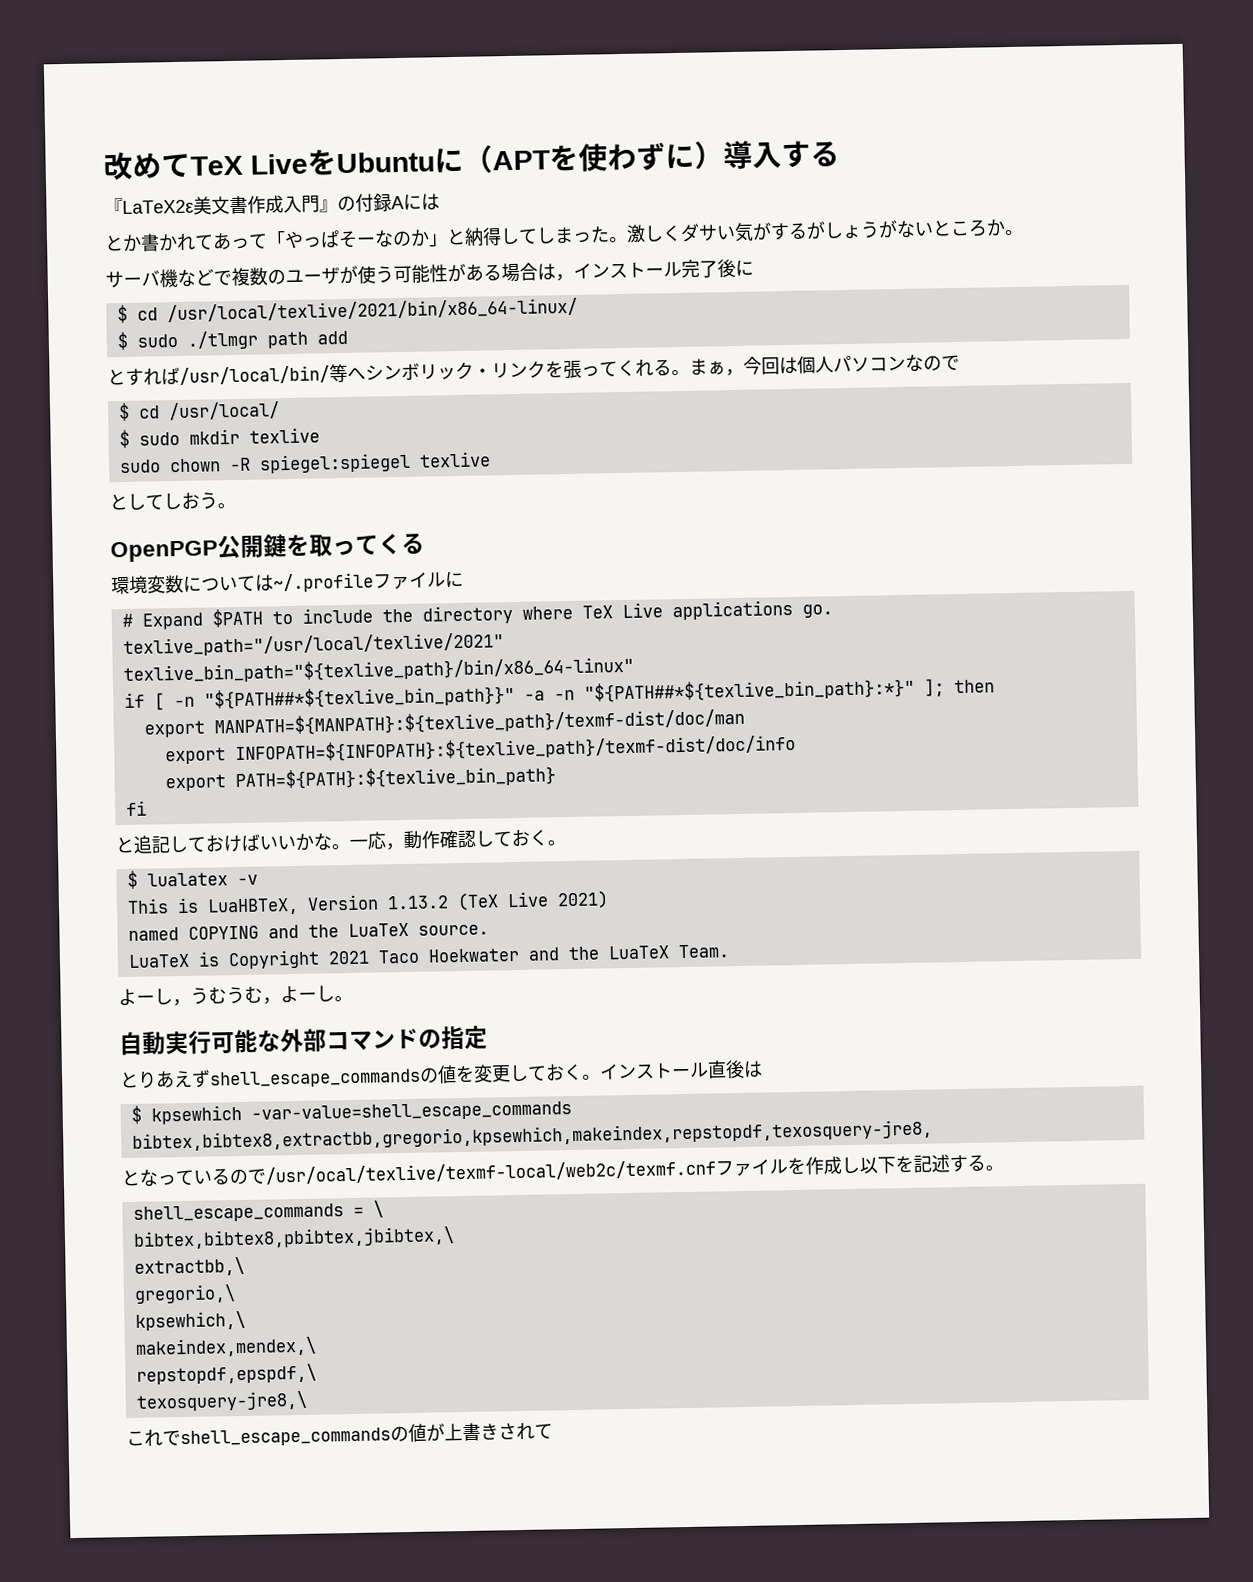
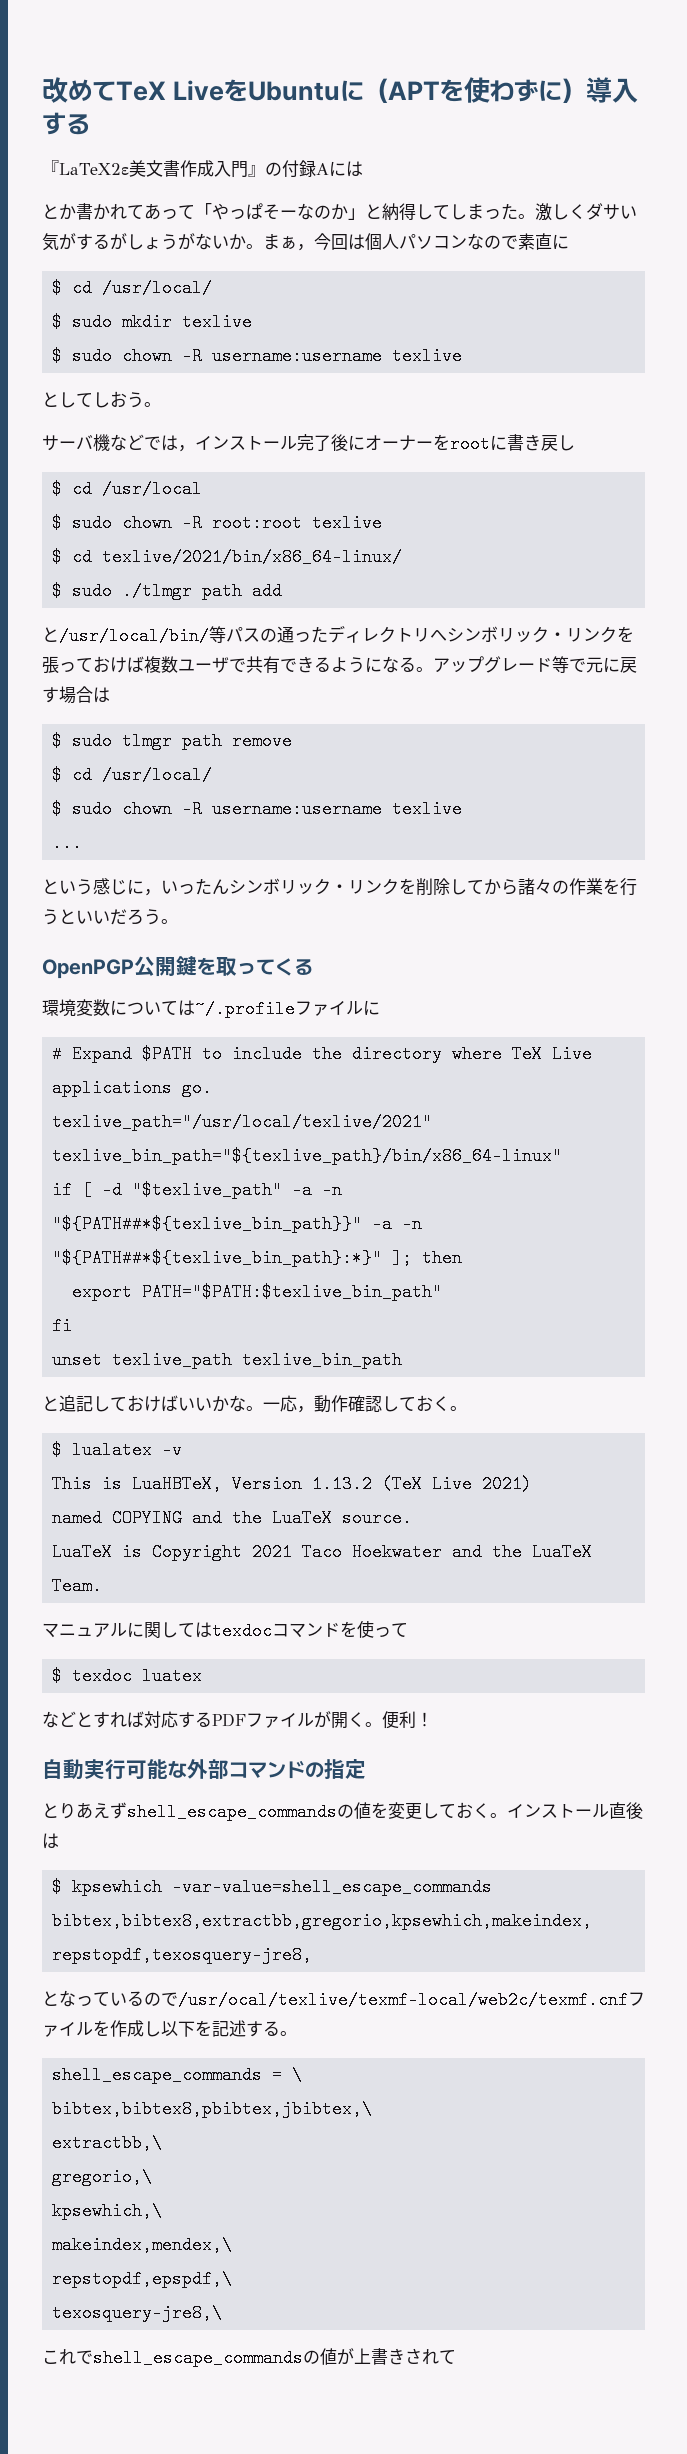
- 激しくダサい気がするがしょうがないところか。
- サーバ機などで複数のユーザが使う可能性がある場合は，インストール完了後に
- $ cd /usr/local/texlive/2021/bin/x86_64-linux/
- $ sudo ./tlmgr path add
- とすれば/usr/local/bin/等へシンボリック・リンクを張ってくれる。
+ 激しくダサい気がするがしょうがないか。
- まぁ，今回は個人パソコンなので
+ まぁ，今回は個人パソコンなので素直に
  $ sudo mkdir texlive
- sudo chown -R spiegel:spiegel texlive
+ $ sudo chown -R username:username texlive
+ サーバ機などでは，インストール完了後にオーナーをrootに書き戻し
+ $ cd /usr/local
+ $ sudo chown -R root:root texlive
+ $ cd texlive/2021/bin/x86_64-linux/
+ $ sudo ./tlmgr path add
+ と/usr/local/bin/等パスの通ったディレクトリへシンボリック・リンクを張っておけば複数ユーザで共有できるようになる。アップグレード等で元に戻す場合は
+ $ sudo tlmgr path remove
+ $ cd /usr/local/
+ $ sudo chown -R username:username texlive
+ ...
+ という感じに，いったんシンボリック・リンクを削除してから諸々の作業を行うといいだろう。
- if [ -n "${PATH##*${texlive_bin_path}}" -a -n "${PATH##*${texlive_bin_path}:*}" ]; then
+ if [ -d "$texlive_path" -a -n "${PATH##*${texlive_bin_path}}" -a -n "${PATH##*${texlive_bin_path}:*}" ]; then
- export MANPATH=${MANPATH}:${texlive_path}/texmf-dist/doc/man
- export INFOPATH=${INFOPATH}:${texlive_path}/texmf-dist/doc/info
- export PATH=${PATH}:${texlive_bin_path}
+ export PATH="$PATH:$texlive_bin_path"
  fi
+ unset texlive_path texlive_bin_path
- よーし，うむうむ，よーし。
+ マニュアルに関してはtexdocコマンドを使って
+ $ texdoc luatex
+ などとすれば対応するPDFファイルが開く。便利！

